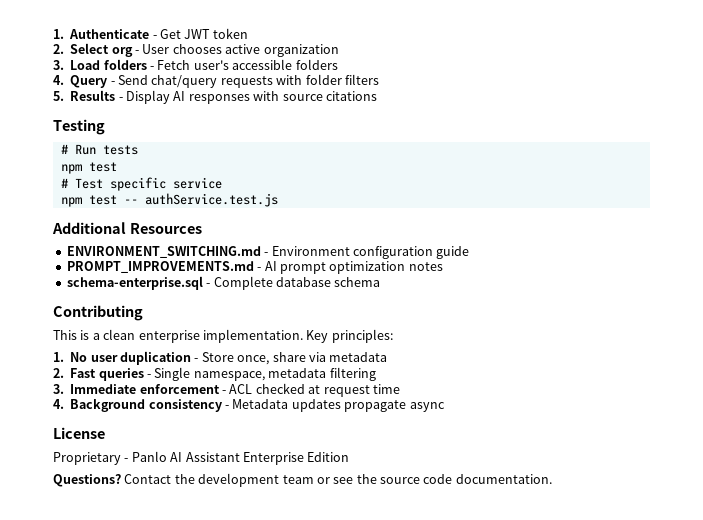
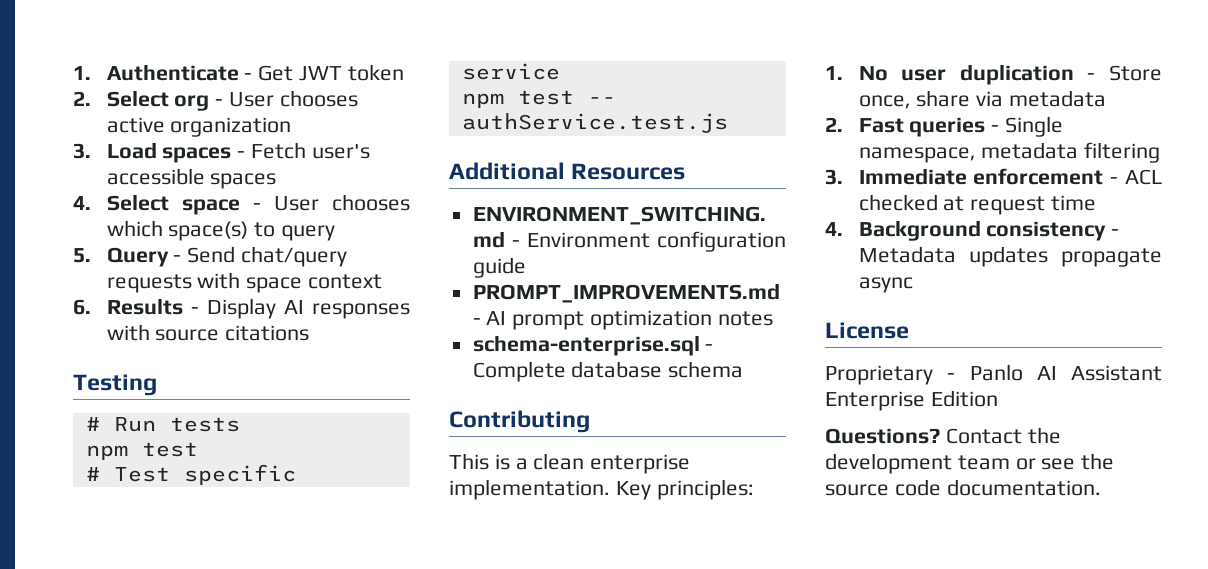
- 3. Load folders - Fetch user's accessible folders
- 4. Query - Send chat/query requests with folder filters
- 5. Results - Display AI responses with source citations
+ 3. Load spaces - Fetch user's accessible spaces
+ 4. Select space - User chooses which space(s) to query
+ 5. Query - Send chat/query requests with space context
+ 6. Results - Display AI responses with source citations

